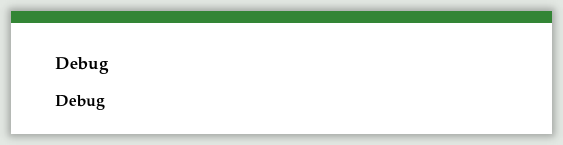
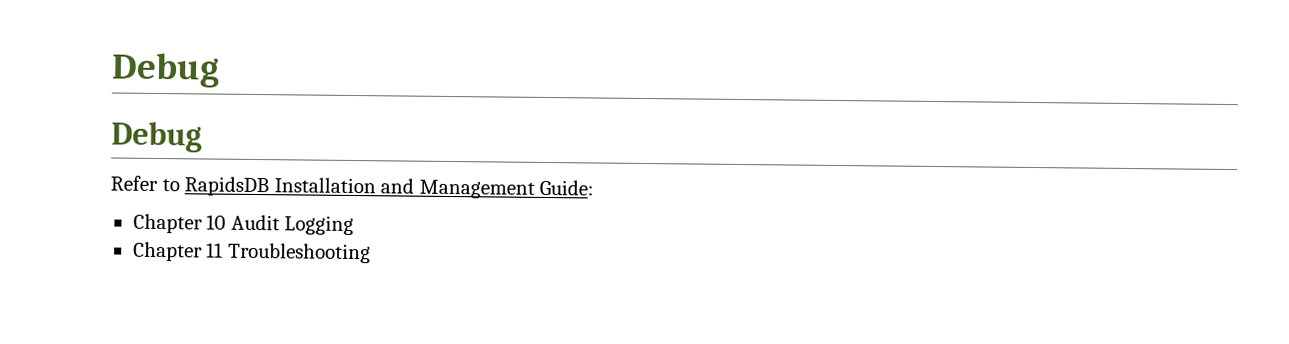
+ Refer to RapidsDB Installation and Management Guide:
+ Chapter 10 Audit Logging
+ Chapter 11 Troubleshooting

